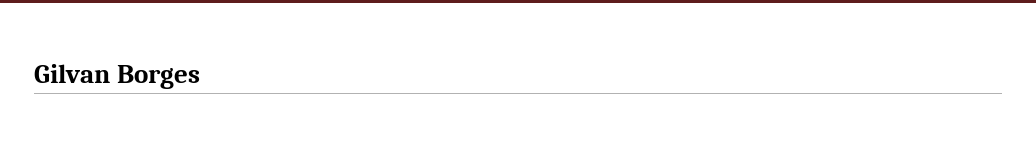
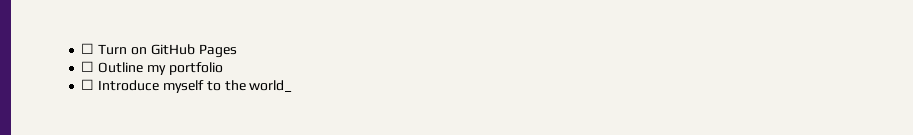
- Gilvan Borges
+ ☐ Turn on GitHub Pages
+ ☐ Outline my portfolio
+ ☐ Introduce myself to the world_

